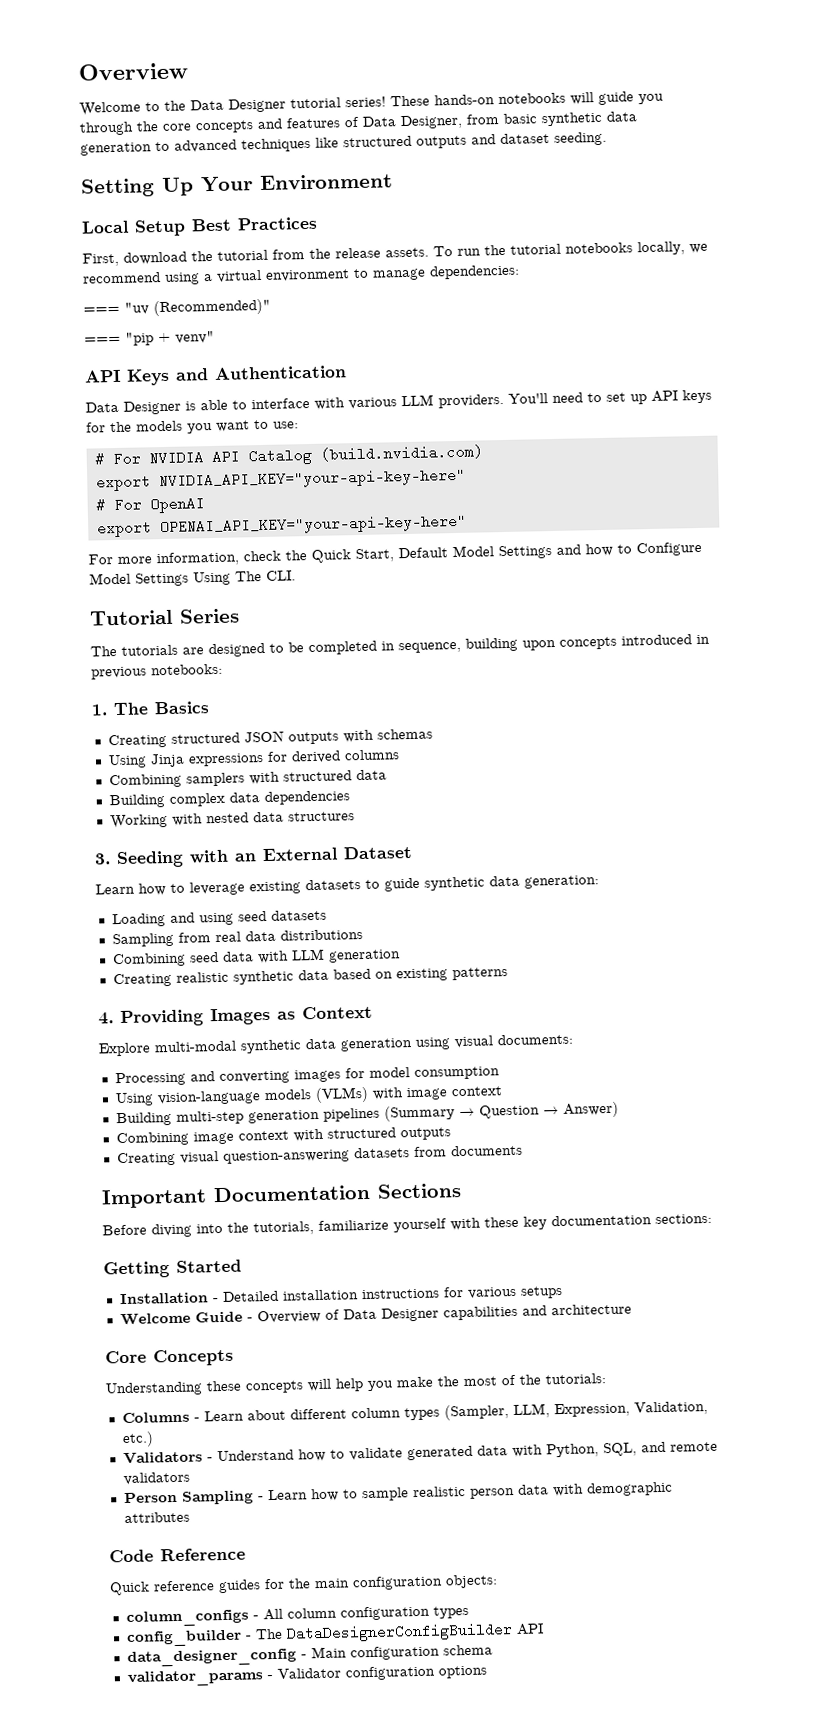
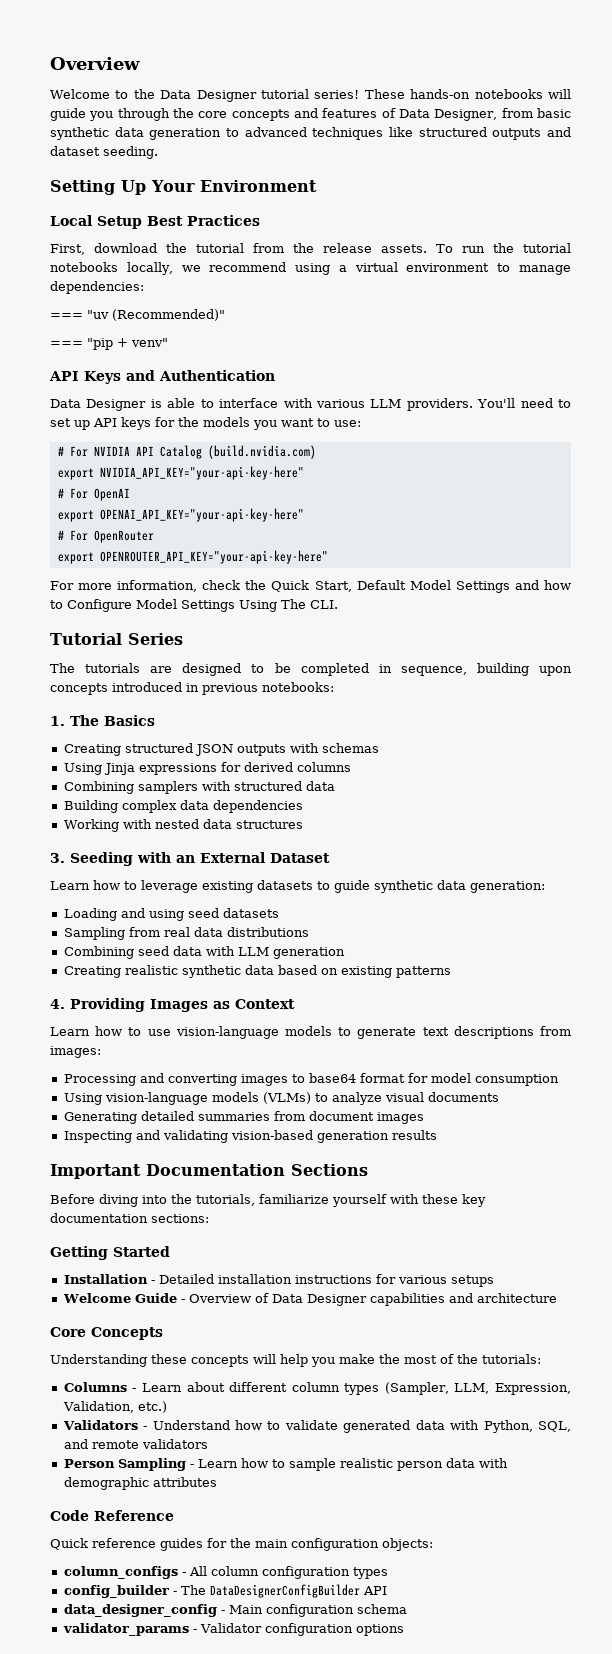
+ # For OpenRouter
+ export OPENROUTER_API_KEY="your-api-key-here"
- Explore multi-modal synthetic data generation using visual documents:
+ Learn how to use vision-language models to generate text descriptions from images:
- Processing and converting images for model consumption
+ Processing and converting images to base64 format for model consumption
- Using vision-language models (VLMs) with image context
- Building multi-step generation pipelines (Summary → Question → Answer)
- Combining image context with structured outputs
- Creating visual question-answering datasets from documents
+ Using vision-language models (VLMs) to analyze visual documents
+ Generating detailed summaries from document images
+ Inspecting and validating vision-based generation results

